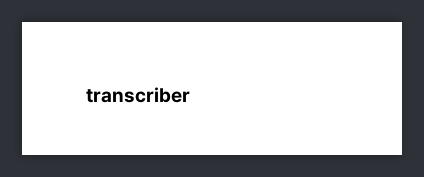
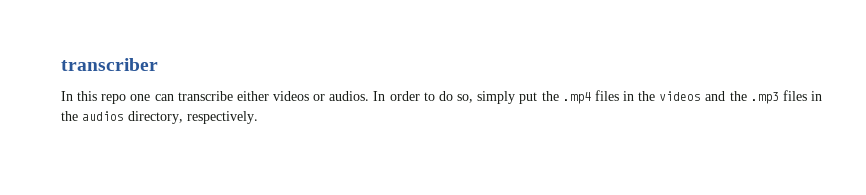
+ In this repo one can transcribe either videos or audios. In order to do so, simply put the .mp4 files in the videos and the .mp3 files in the audios directory, respectively.

